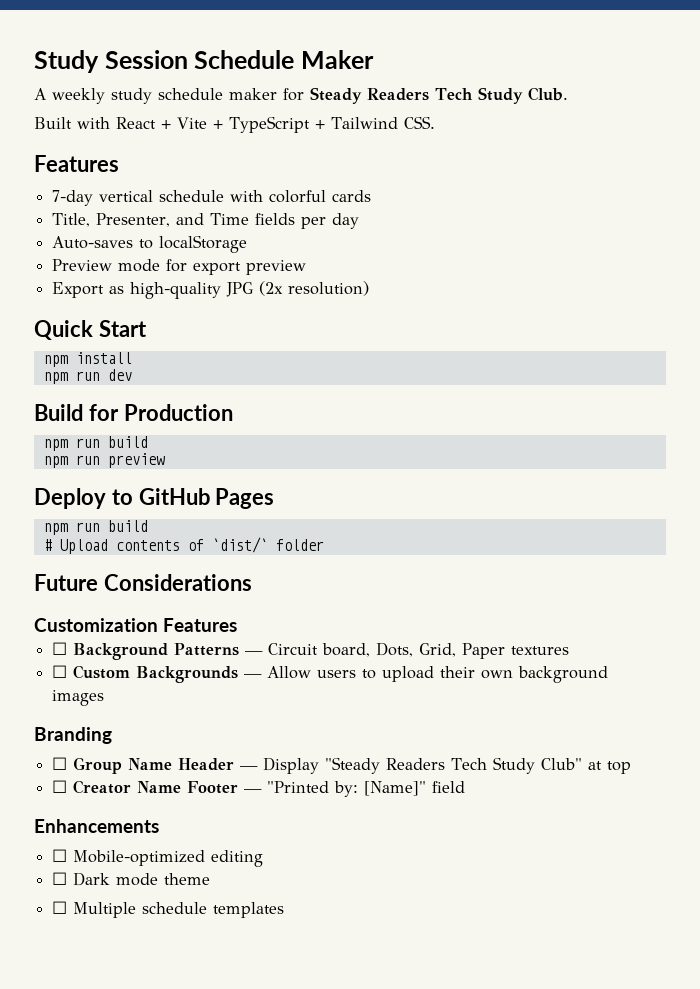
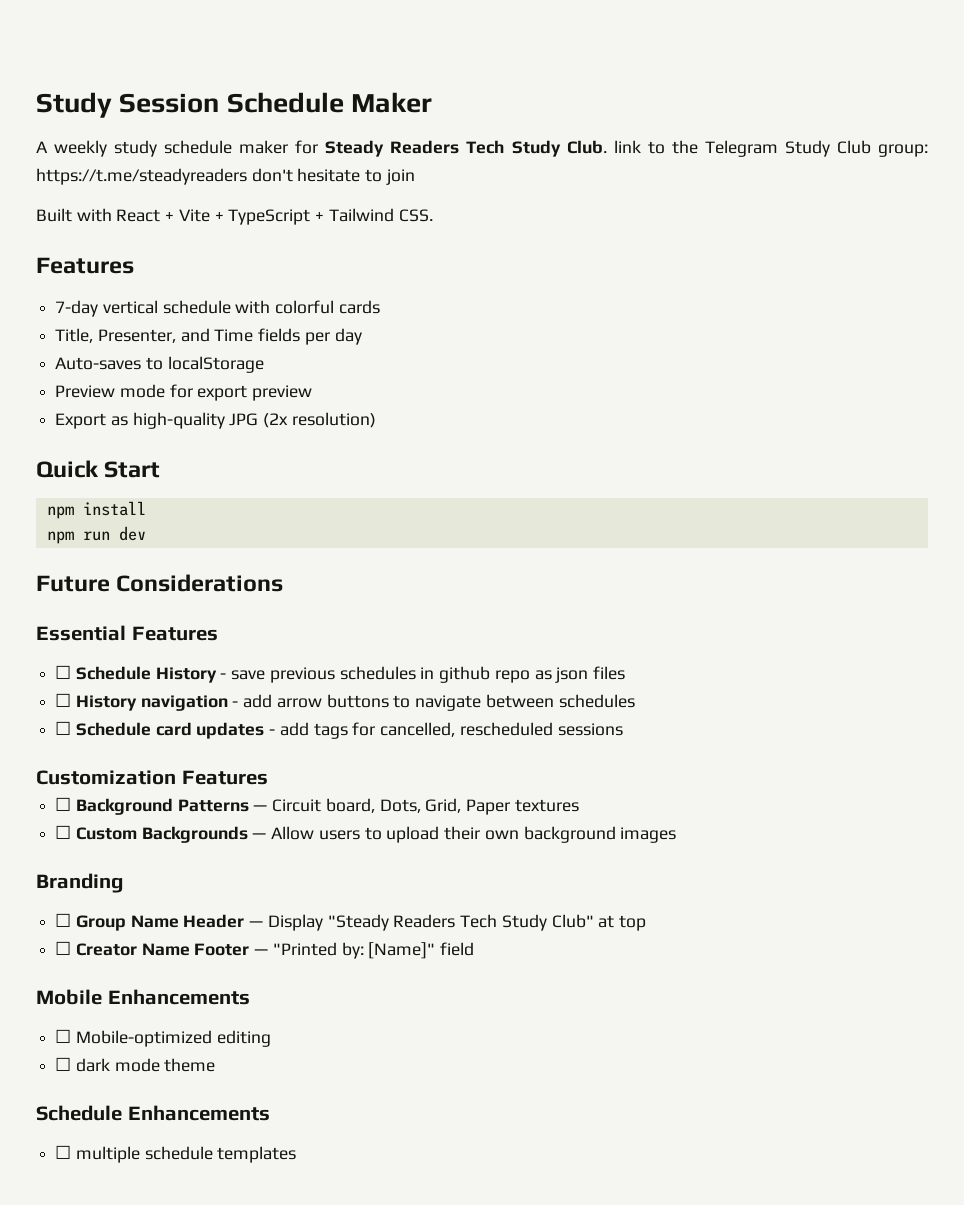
- A weekly study schedule maker for Steady Readers Tech Study Club.
+ A weekly study schedule maker for Steady Readers Tech Study Club. link to the Telegram Study Club group: https://t.me/steadyreaders don't hesitate to join
- Build for Production
- npm run build
- npm run preview
- Deploy to GitHub Pages
- npm run build
- # Upload contents of `dist/` folder
  Future Considerations
+ Essential Features
+ ☐ Schedule History - save previous schedules in github repo as json files
+ ☐ History navigation - add arrow buttons to navigate between schedules
+ ☐ Schedule card updates - add tags for cancelled, rescheduled sessions
- Enhancements
+ Mobile Enhancements
- ☐ Dark mode theme
+ ☐ dark mode theme
- ☐ Multiple schedule templates
+ Schedule Enhancements
+ ☐ multiple schedule templates

